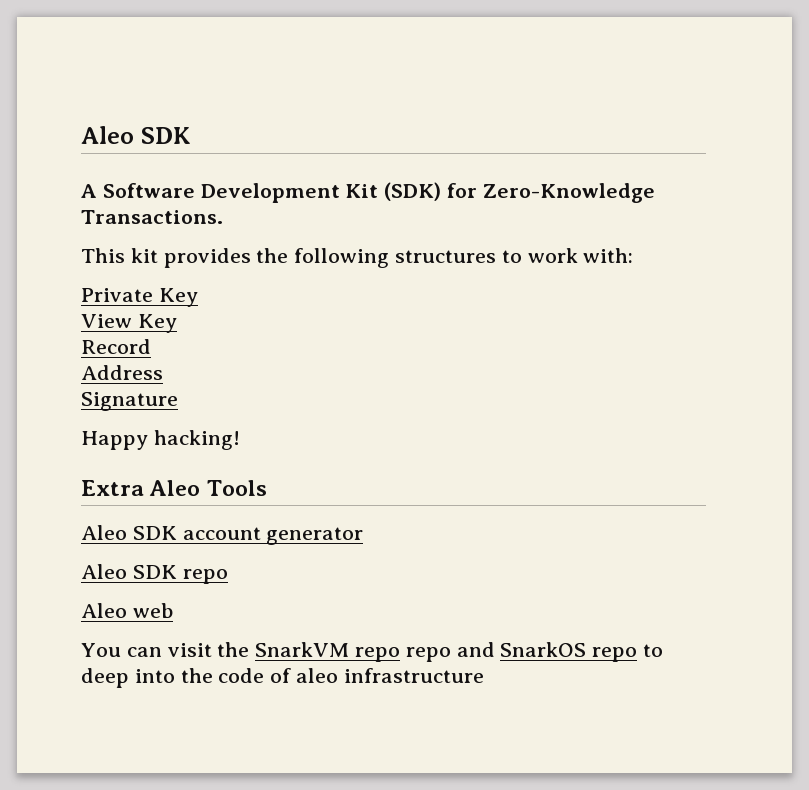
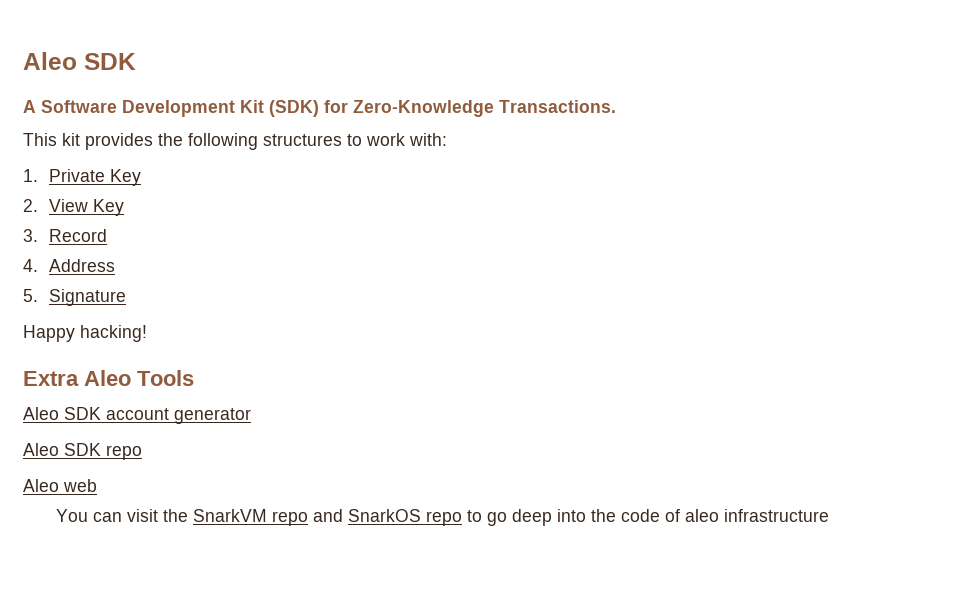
- Private Key
+ 1. Private Key
- View Key
+ 2. View Key
- Record
+ 3. Record
- Address
+ 4. Address
- Signature
+ 5. Signature
- You can visit the SnarkVM repo repo and SnarkOS repo to deep into the code of aleo infrastructure
+ You can visit the SnarkVM repo and SnarkOS repo to go deep into the code of aleo infrastructure

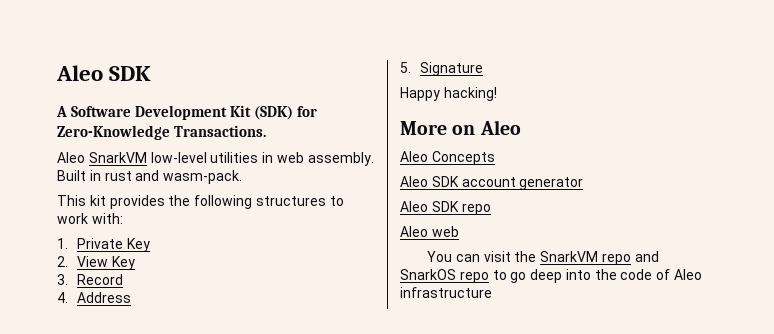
+ Aleo SnarkVM low-level utilities in web assembly. Built in rust and wasm-pack.
- Extra Aleo Tools
+ More on Aleo
+ Aleo Concepts
- You can visit the SnarkVM repo and SnarkOS repo to go deep into the code of aleo infrastructure
+ You can visit the SnarkVM repo and SnarkOS repo to go deep into the code of Aleo infrastructure

